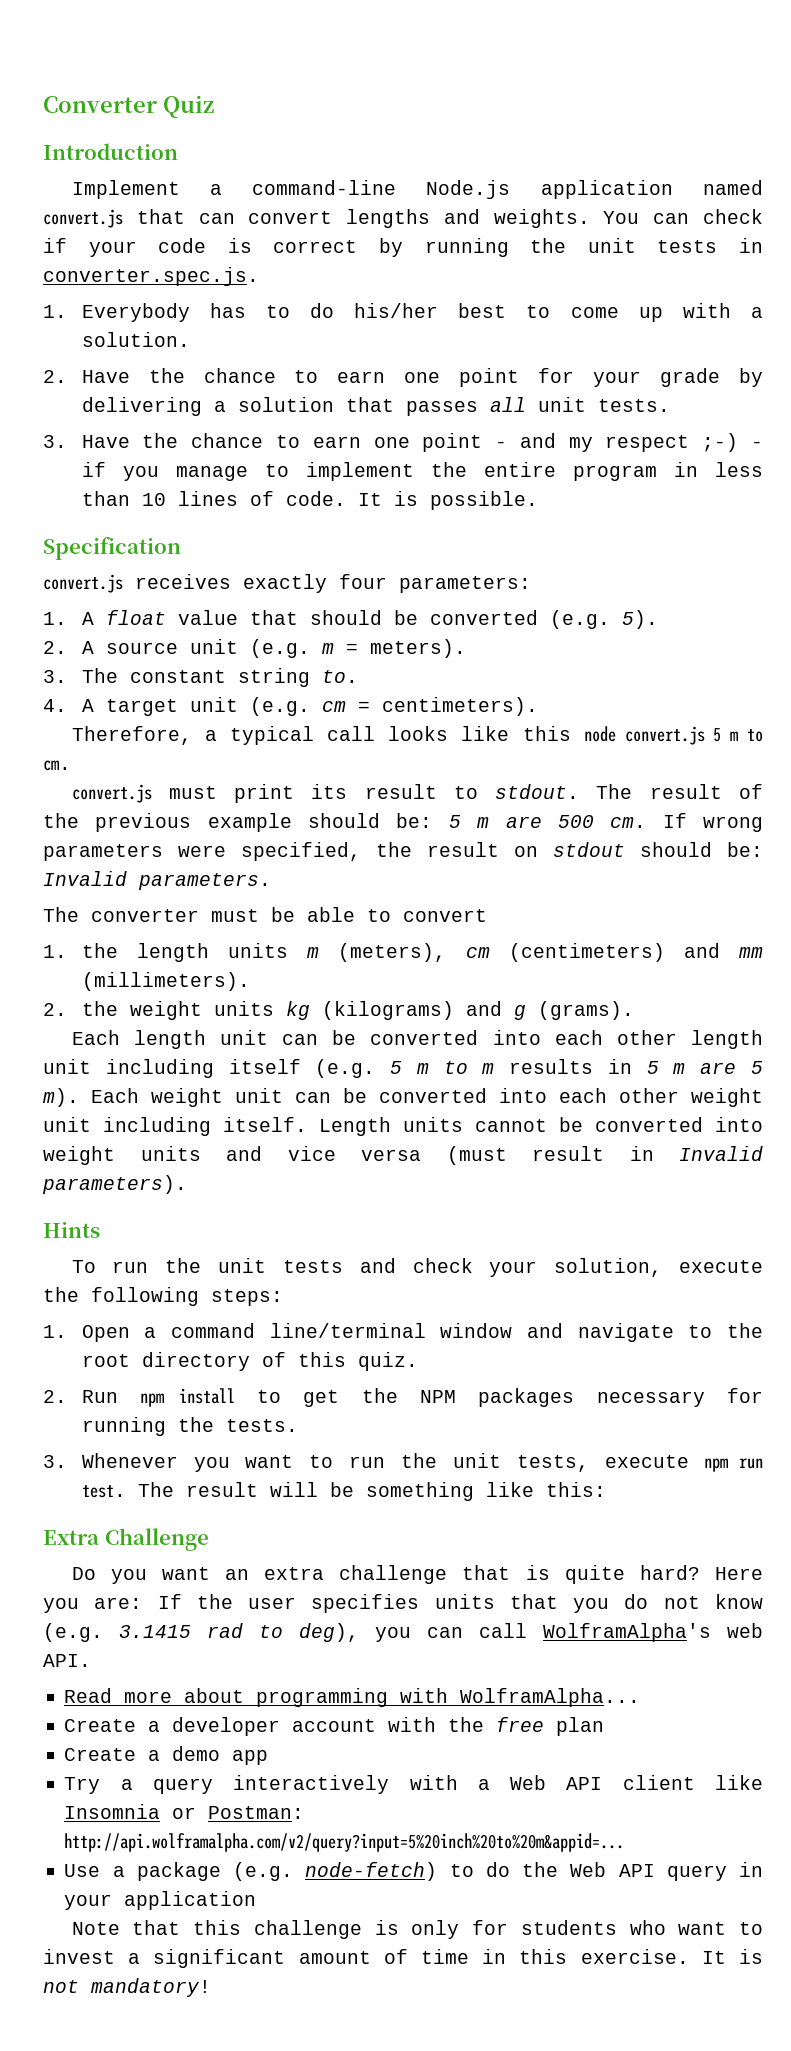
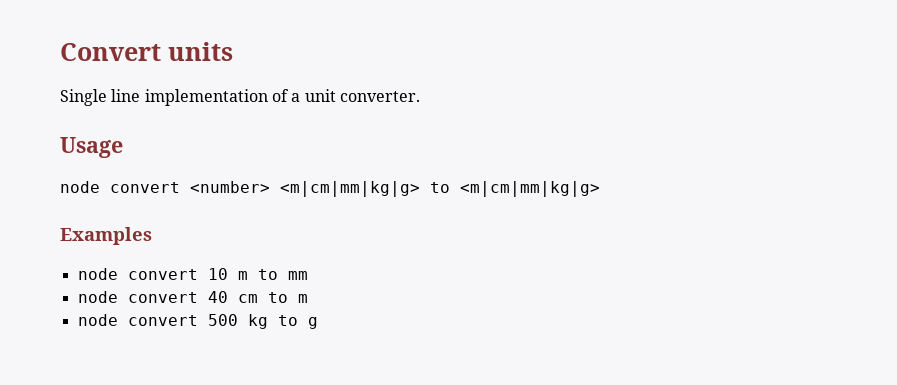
- Converter Quiz
- Introduction
- Implement a command-line Node.js application named convert.js that can convert lengths and weights. You can check if your code is correct by running the unit tests in converter.spec.js.
- 1. Everybody has to do his/her best to come up with a solution.
- 2. Have the chance to earn one point for your grade by delivering a solution that passes all unit tests.
- 3. Have the chance to earn one point - and my respect ;-) - if you manage to implement the entire program in less than 10 lines of code. It is possible.
- Specification
- convert.js receives exactly four parameters:
- 1. A float value that should be converted (e.g. 5).
- 2. A source unit (e.g. m = meters).
- 3. The constant string to.
- 4. A target unit (e.g. cm = centimeters).
- Therefore, a typical call looks like this node convert.js 5 m to cm.
- convert.js must print its result to stdout. The result of the previous example should be: 5 m are 500 cm. If wrong parameters were specified, the result on stdout should be: Invalid parameters.
- The converter must be able to convert
- 1. the length units m (meters), cm (centimeters) and mm (millimeters).
- 2. the weight units kg (kilograms) and g (grams).
- Each length unit can be converted into each other length unit including itself (e.g. 5 m to m results in 5 m are 5 m). Each weight unit can be converted into each other weight unit including itself. Length units cannot be converted into weight units and vice versa (must result in Invalid parameters).
- Hints
- To run the unit tests and check your solution, execute the following steps:
- 1. Open a command line/terminal window and navigate to the root directory of this quiz.
- 2. Run npm install to get the NPM packages necessary for running the tests.
- 3. Whenever you want to run the unit tests, execute npm run test. The result will be something like this:
- Extra Challenge
- Do you want an extra challenge that is quite hard? Here you are: If the user specifies units that you do not know (e.g. 3.1415 rad to deg), you can call WolframAlpha's web API.
- Read more about programming with WolframAlpha...
- Create a developer account with the free plan
- Create a demo app
- Try a query interactively with a Web API client like Insomnia or Postman: http://api.wolframalpha.com/v2/query?input=5%20inch%20to%20m&appid=...
- Use a package (e.g. node-fetch) to do the Web API query in your application
- Note that this challenge is only for students who want to invest a significant amount of time in this exercise. It is not mandatory!
+ Convert units
+ Single line implementation of a unit converter.
+ Usage
+ node convert <number> <m|cm|mm|kg|g> to <m|cm|mm|kg|g>
+ Examples
+ node convert 10 m to mm
+ node convert 40 cm to m
+ node convert 500 kg to g

